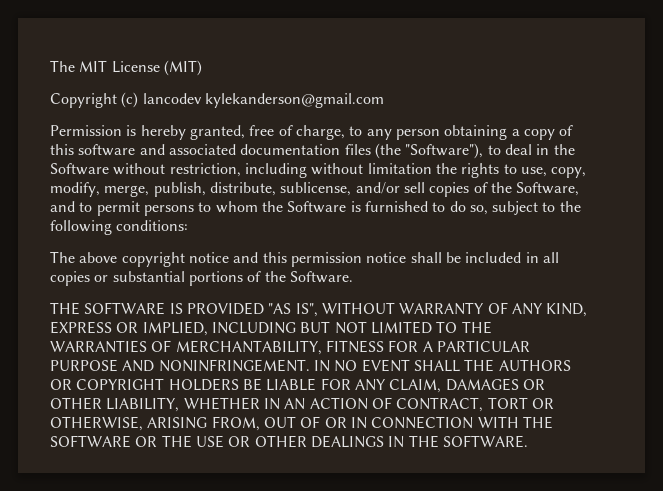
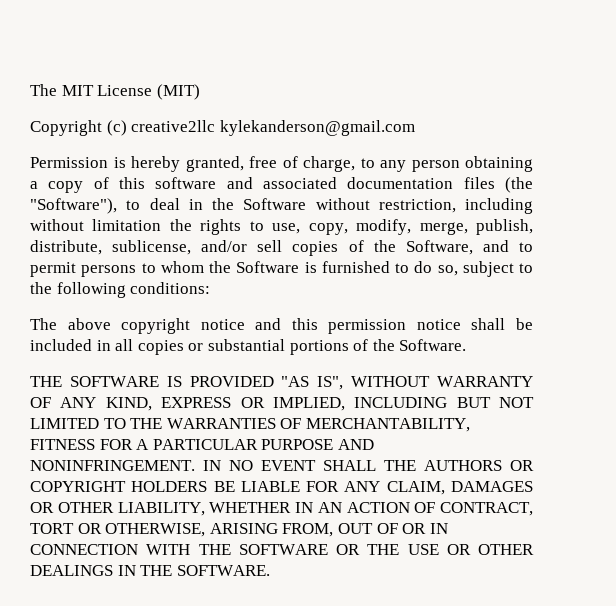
- Copyright (c) lancodev kylekanderson@gmail.com
+ Copyright (c) creative2llc kylekanderson@gmail.com

